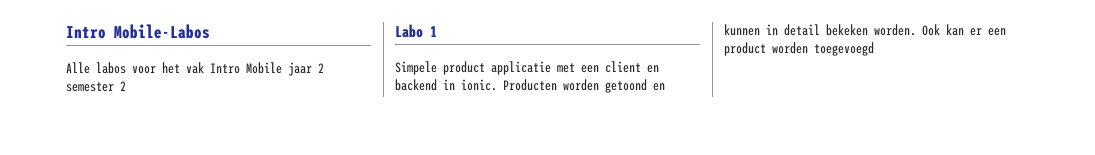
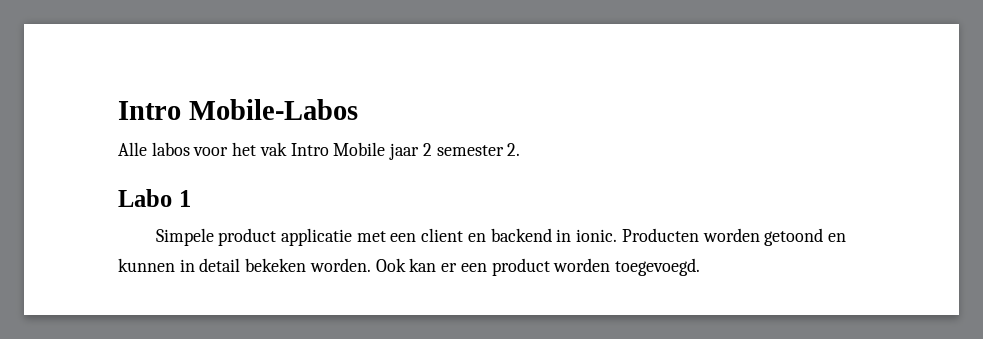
- Alle labos voor het vak Intro Mobile jaar 2 semester 2
+ Alle labos voor het vak Intro Mobile jaar 2 semester 2.
- Ook kan er een product worden toegevoegd
+ Ook kan er een product worden toegevoegd.

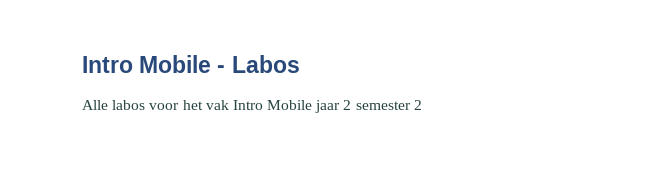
- Intro Mobile-Labos
+ Intro Mobile - Labos
- Alle labos voor het vak Intro Mobile jaar 2 semester 2.
- Labo 1
- Simpele product applicatie met een client en backend in ionic. Producten worden getoond en kunnen in detail bekeken worden. Ook kan er een product worden toegevoegd.
+ Alle labos voor het vak Intro Mobile jaar 2 semester 2

